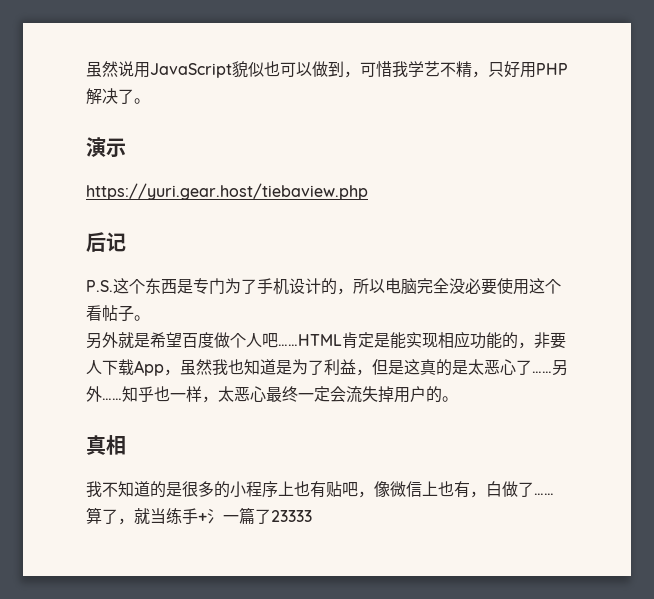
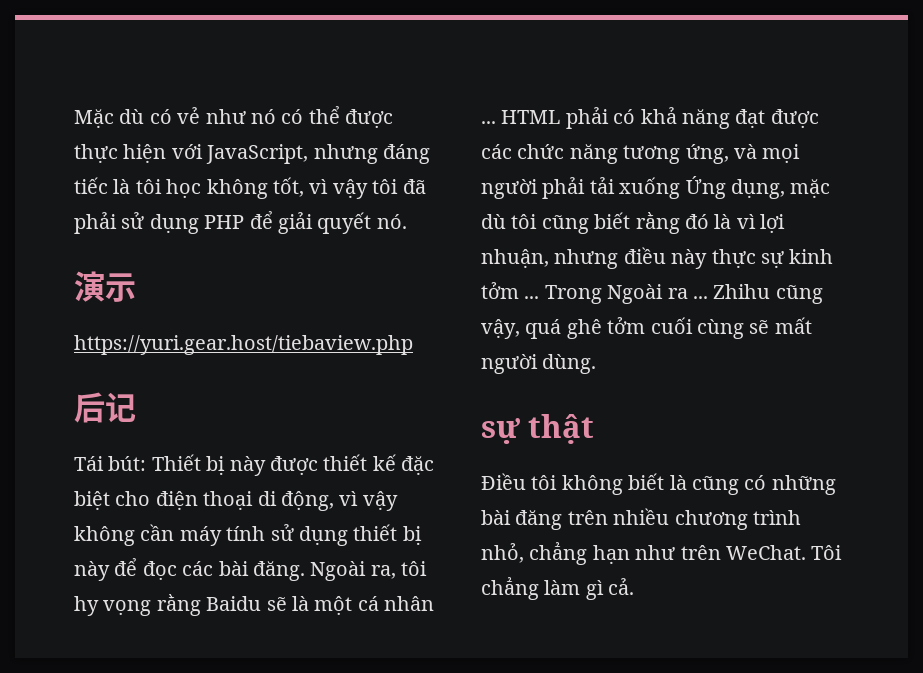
- 虽然说用JavaScript貌似也可以做到，可惜我学艺不精，只好用PHP解决了。
+ Mặc dù có vẻ như nó có thể được thực hiện với JavaScript, nhưng đáng tiếc là tôi học không tốt, vì vậy tôi đã phải sử dụng PHP để giải quyết nó.
  演示
  https://yuri.gear.host/tiebaview.php
  后记
- P.S.这个东西是专门为了手机设计的，所以电脑完全没必要使用这个看帖子。
- 另外就是希望百度做个人吧……HTML肯定是能实现相应功能的，非要人下载App，虽然我也知道是为了利益，但是这真的是太恶心了……另外……知乎也一样，太恶心最终一定会流失掉用户的。
- 真相
- 我不知道的是很多的小程序上也有贴吧，像微信上也有，白做了……算了，就当练手+氵一篇了23333
+ Tái bút: Thiết bị này được thiết kế đặc biệt cho điện thoại di động, vì vậy không cần máy tính sử dụng thiết bị này để đọc các bài đăng. Ngoài ra, tôi hy vọng rằng Baidu sẽ là một cá nhân ... HTML phải có khả năng đạt được các chức năng tương ứng, và mọi người phải tải xuống Ứng dụng, mặc dù tôi cũng biết rằng đó là vì lợi nhuận, nhưng điều này thực sự kinh tởm ... Trong Ngoài ra ... Zhihu cũng vậy, quá ghê tởm cuối cùng sẽ mất người dùng.
+ sự thật
+ Điều tôi không biết là cũng có những bài đăng trên nhiều chương trình nhỏ, chẳng hạn như trên WeChat. Tôi chẳng làm gì cả.

